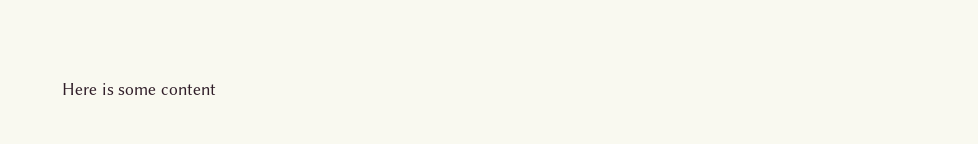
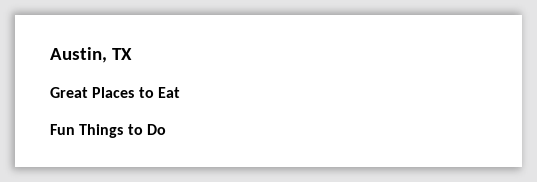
- Here is some content
+ Austin, TX
+ Great Places to Eat
+ Fun Things to Do

